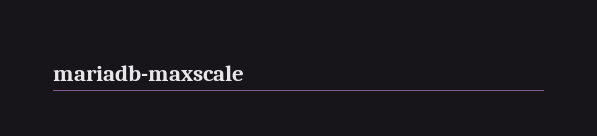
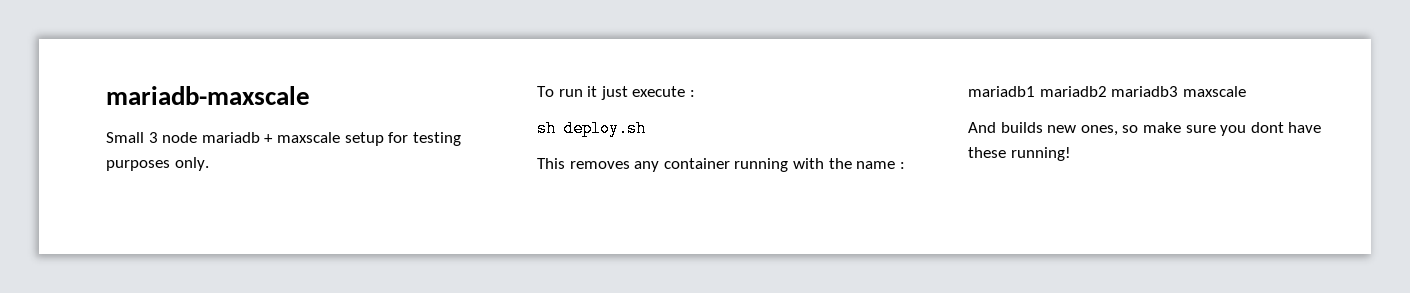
+ Small 3 node mariadb + maxscale setup for testing purposes only.
+ To run it just execute :
+ sh deploy.sh
+ This removes any container running with the name : mariadb1 mariadb2 mariadb3 maxscale
+ And builds new ones, so make sure you dont have these running!

